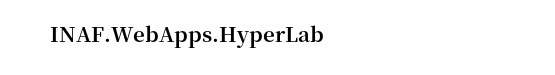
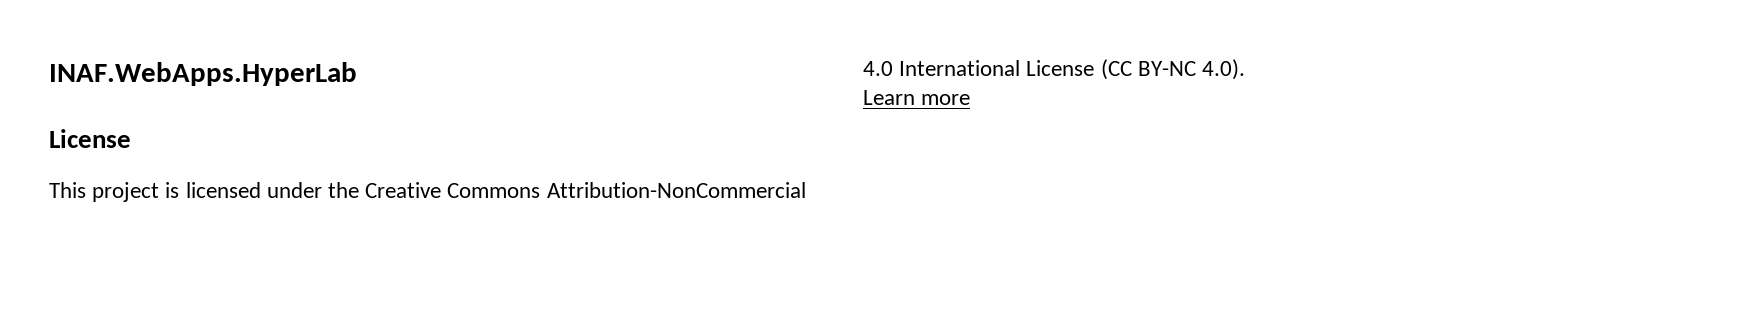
  INAF.WebApps.HyperLab
+ License
+ This project is licensed under the Creative Commons Attribution-NonCommercial 4.0 International License (CC BY-NC 4.0).
+ Learn more

